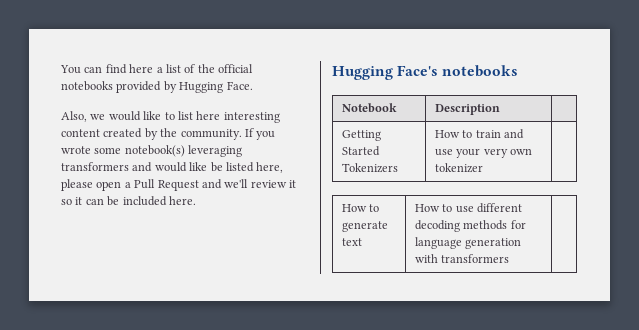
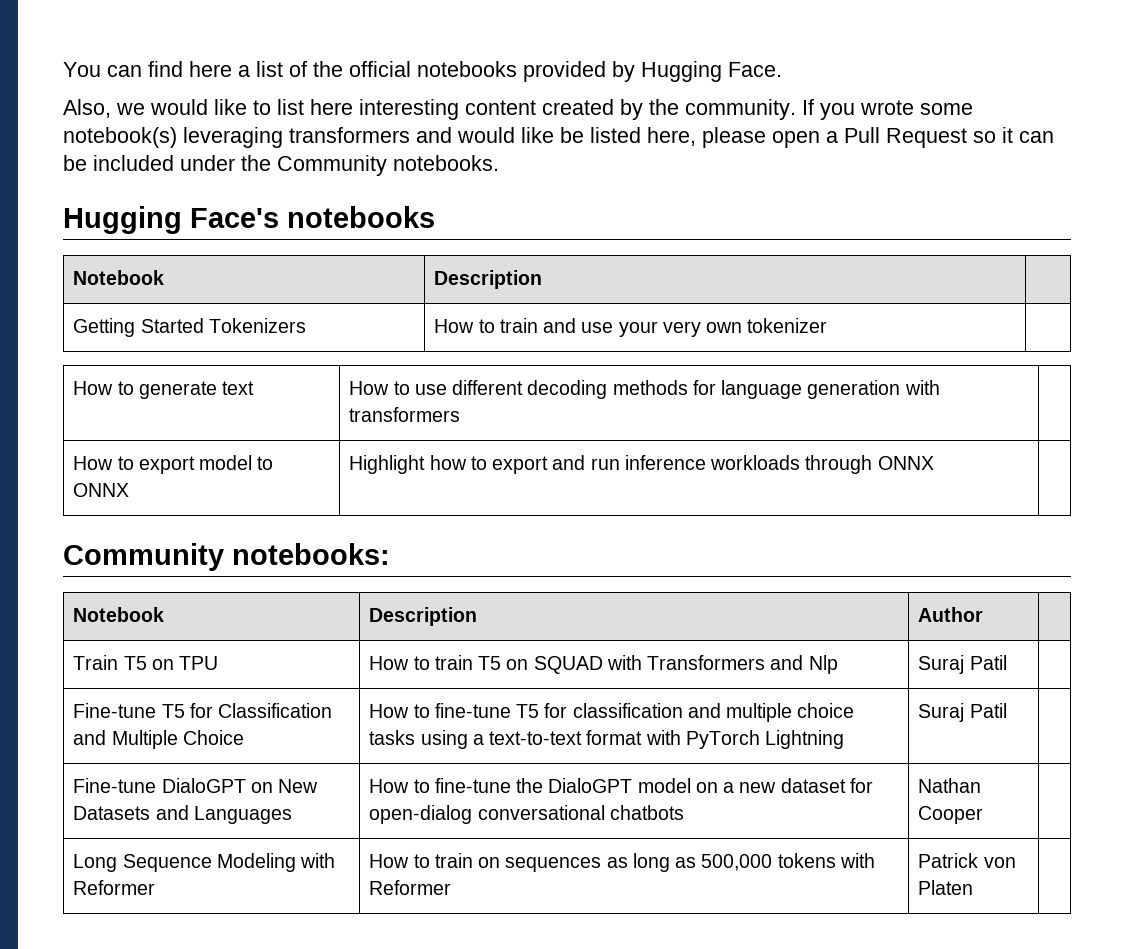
- If you wrote some notebook(s) leveraging transformers and would like be listed here, please open a Pull Request and we'll review it so it can be included here.
+ If you wrote some notebook(s) leveraging transformers and would like be listed here, please open a Pull Request so it can be included under the Community notebooks.
+ How to export model to ONNX | Highlight how to export and run inference workloads through ONNX |
+ Community notebooks:
+ Notebook | Description | Author |
+ Train T5 on TPU | How to train T5 on SQUAD with Transformers and Nlp | Suraj Patil |
+ Fine-tune T5 for Classification and Multiple Choice | How to fine-tune T5 for classification and multiple choice tasks using a text-to-text format with PyTorch Lightning | Suraj Patil |
+ Fine-tune DialoGPT on New Datasets and Languages | How to fine-tune the DialoGPT model on a new dataset for open-dialog conversational chatbots | Nathan Cooper |
+ Long Sequence Modeling with Reformer | How to train on sequences as long as 500,000 tokens with Reformer | Patrick von Platen |

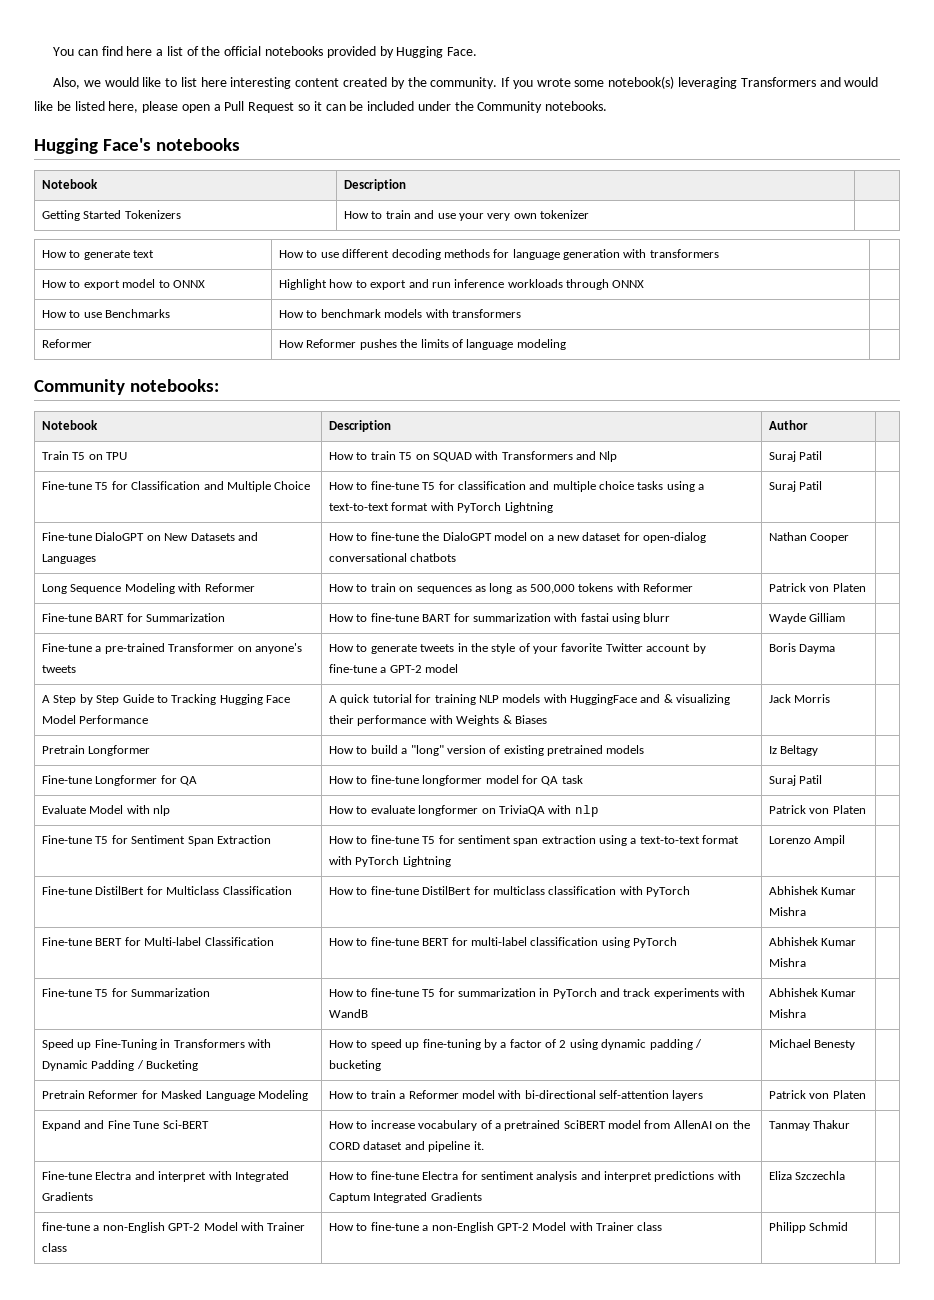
- If you wrote some notebook(s) leveraging transformers and would like be listed here, please open a Pull Request so it can be included under the Community notebooks.
+ If you wrote some notebook(s) leveraging Transformers and would like be listed here, please open a Pull Request so it can be included under the Community notebooks.
+ How to use Benchmarks | How to benchmark models with transformers |
+ Reformer | How Reformer pushes the limits of language modeling |
+ Fine-tune BART for Summarization | How to fine-tune BART for summarization with fastai using blurr | Wayde Gilliam |
+ Fine-tune a pre-trained Transformer on anyone's tweets | How to generate tweets in the style of your favorite Twitter account by fine-tune a GPT-2 model | Boris Dayma |
+ A Step by Step Guide to Tracking Hugging Face Model Performance | A quick tutorial for training NLP models with HuggingFace and & visualizing their performance with Weights & Biases | Jack Morris |
+ Pretrain Longformer | How to build a "long" version of existing pretrained models | Iz Beltagy |
+ Fine-tune Longformer for QA | How to fine-tune longformer model for QA task | Suraj Patil |
+ Evaluate Model with nlp | How to evaluate longformer on TriviaQA with nlp | Patrick von Platen |
+ Fine-tune T5 for Sentiment Span Extraction | How to fine-tune T5 for sentiment span extraction using a text-to-text format with PyTorch Lightning | Lorenzo Ampil |
+ Fine-tune DistilBert for Multiclass Classification | How to fine-tune DistilBert for multiclass classification with PyTorch | Abhishek Kumar Mishra |
+ Fine-tune BERT for Multi-label Classification | How to fine-tune BERT for multi-label classification using PyTorch | Abhishek Kumar Mishra |
+ Fine-tune T5 for Summarization | How to fine-tune T5 for summarization in PyTorch and track experiments with WandB | Abhishek Kumar Mishra |
+ Speed up Fine-Tuning in Transformers with Dynamic Padding / Bucketing | How to speed up fine-tuning by a factor of 2 using dynamic padding / bucketing | Michael Benesty |
+ Pretrain Reformer for Masked Language Modeling | How to train a Reformer model with bi-directional self-attention layers | Patrick von Platen |
+ Expand and Fine Tune Sci-BERT | How to increase vocabulary of a pretrained SciBERT model from AllenAI on the CORD dataset and pipeline it. | Tanmay Thakur |
+ Fine-tune Electra and interpret with Integrated Gradients | How to fine-tune Electra for sentiment analysis and interpret predictions with Captum Integrated Gradients | Eliza Szczechla |
+ fine-tune a non-English GPT-2 Model with Trainer class | How to fine-tune a non-English GPT-2 Model with Trainer class | Philipp Schmid |

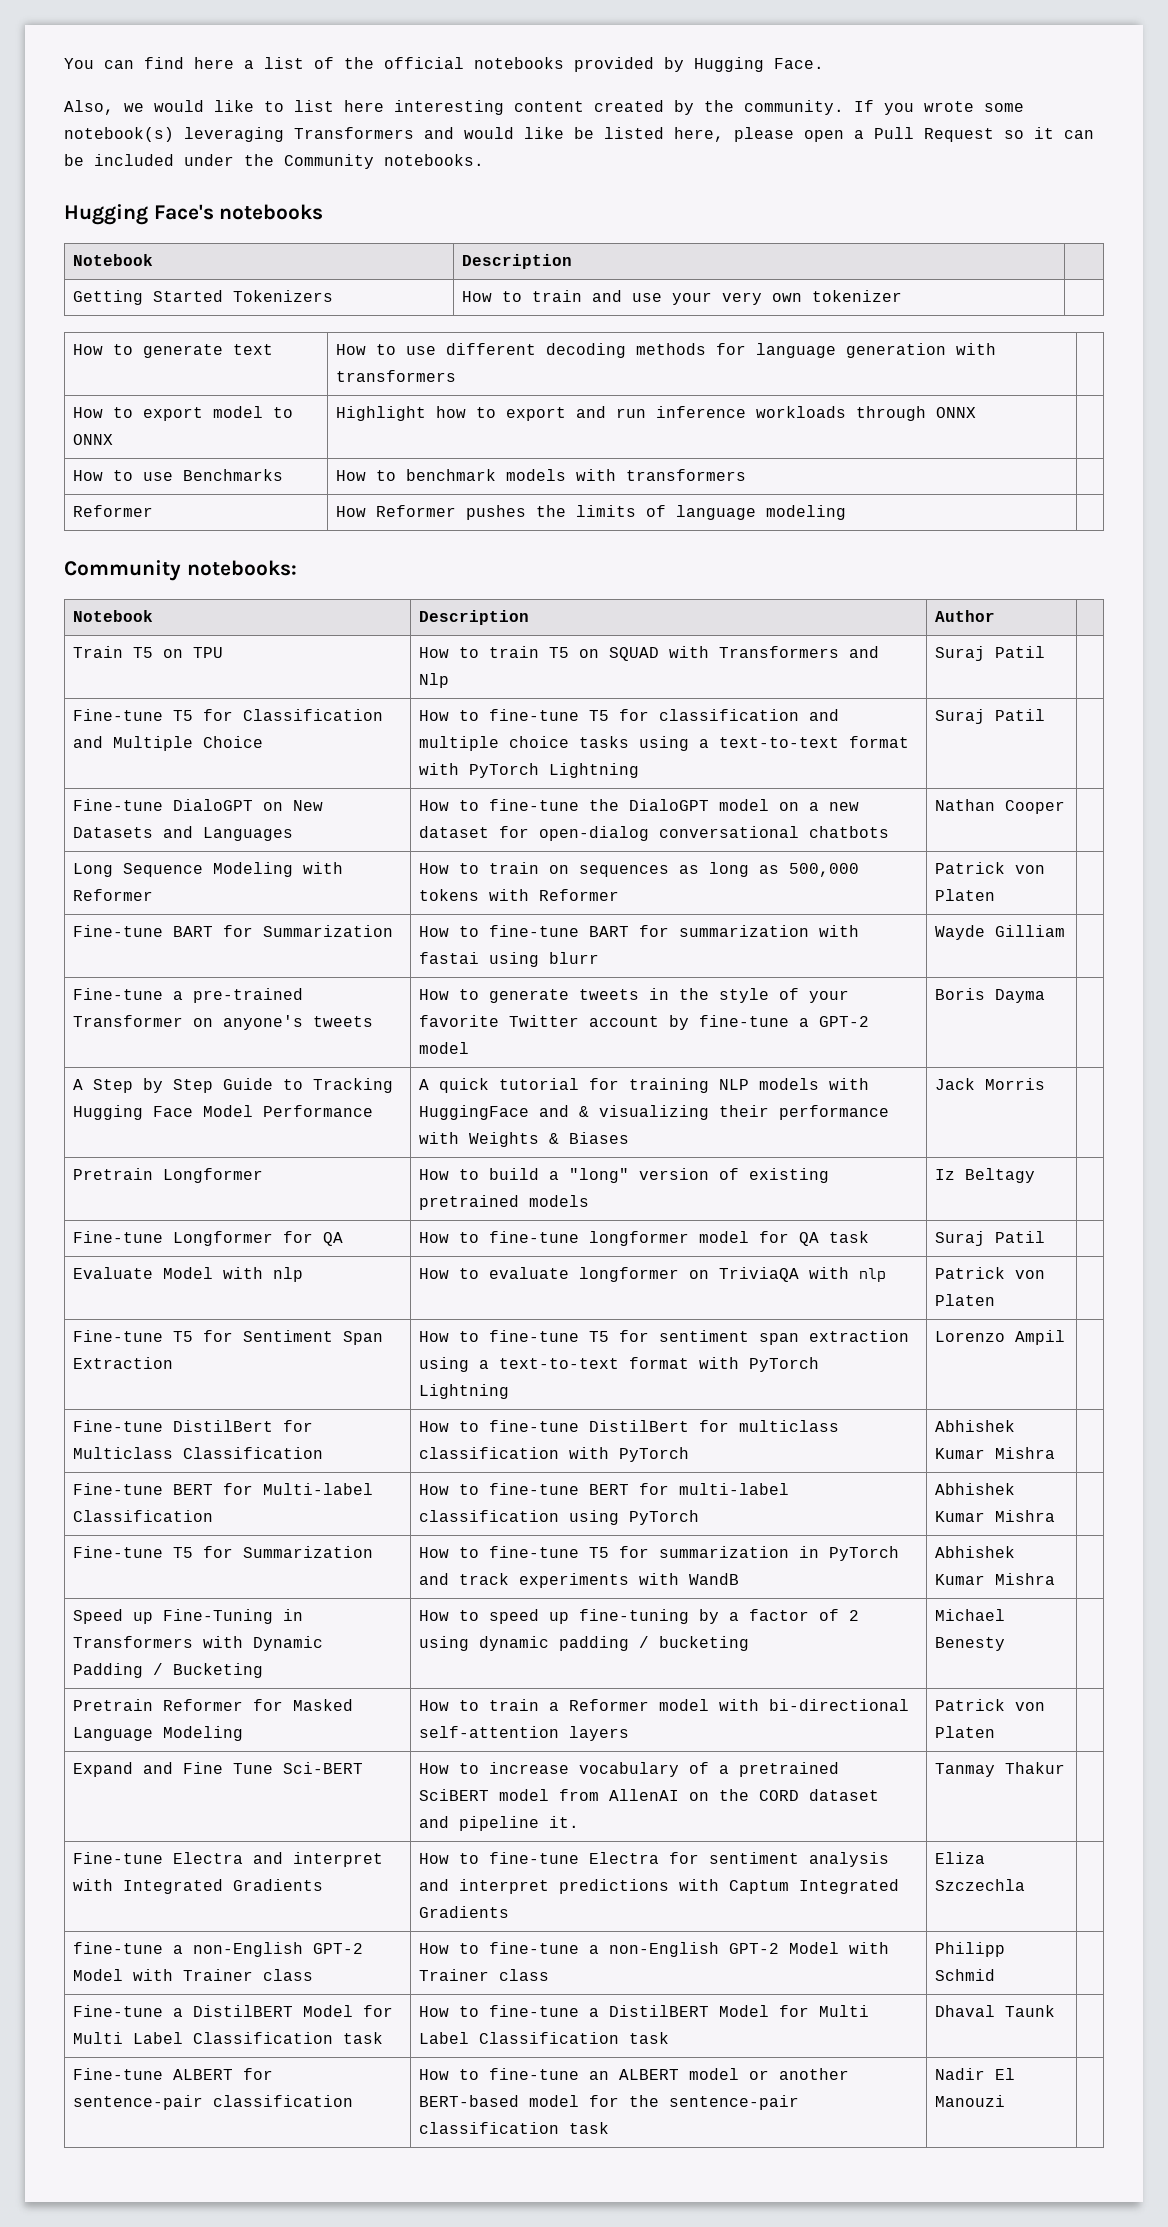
+ Fine-tune a DistilBERT Model for Multi Label Classification task | How to fine-tune a DistilBERT Model for Multi Label Classification task | Dhaval Taunk |
+ Fine-tune ALBERT for sentence-pair classification | How to fine-tune an ALBERT model or another BERT-based model for the sentence-pair classification task | Nadir El Manouzi |

